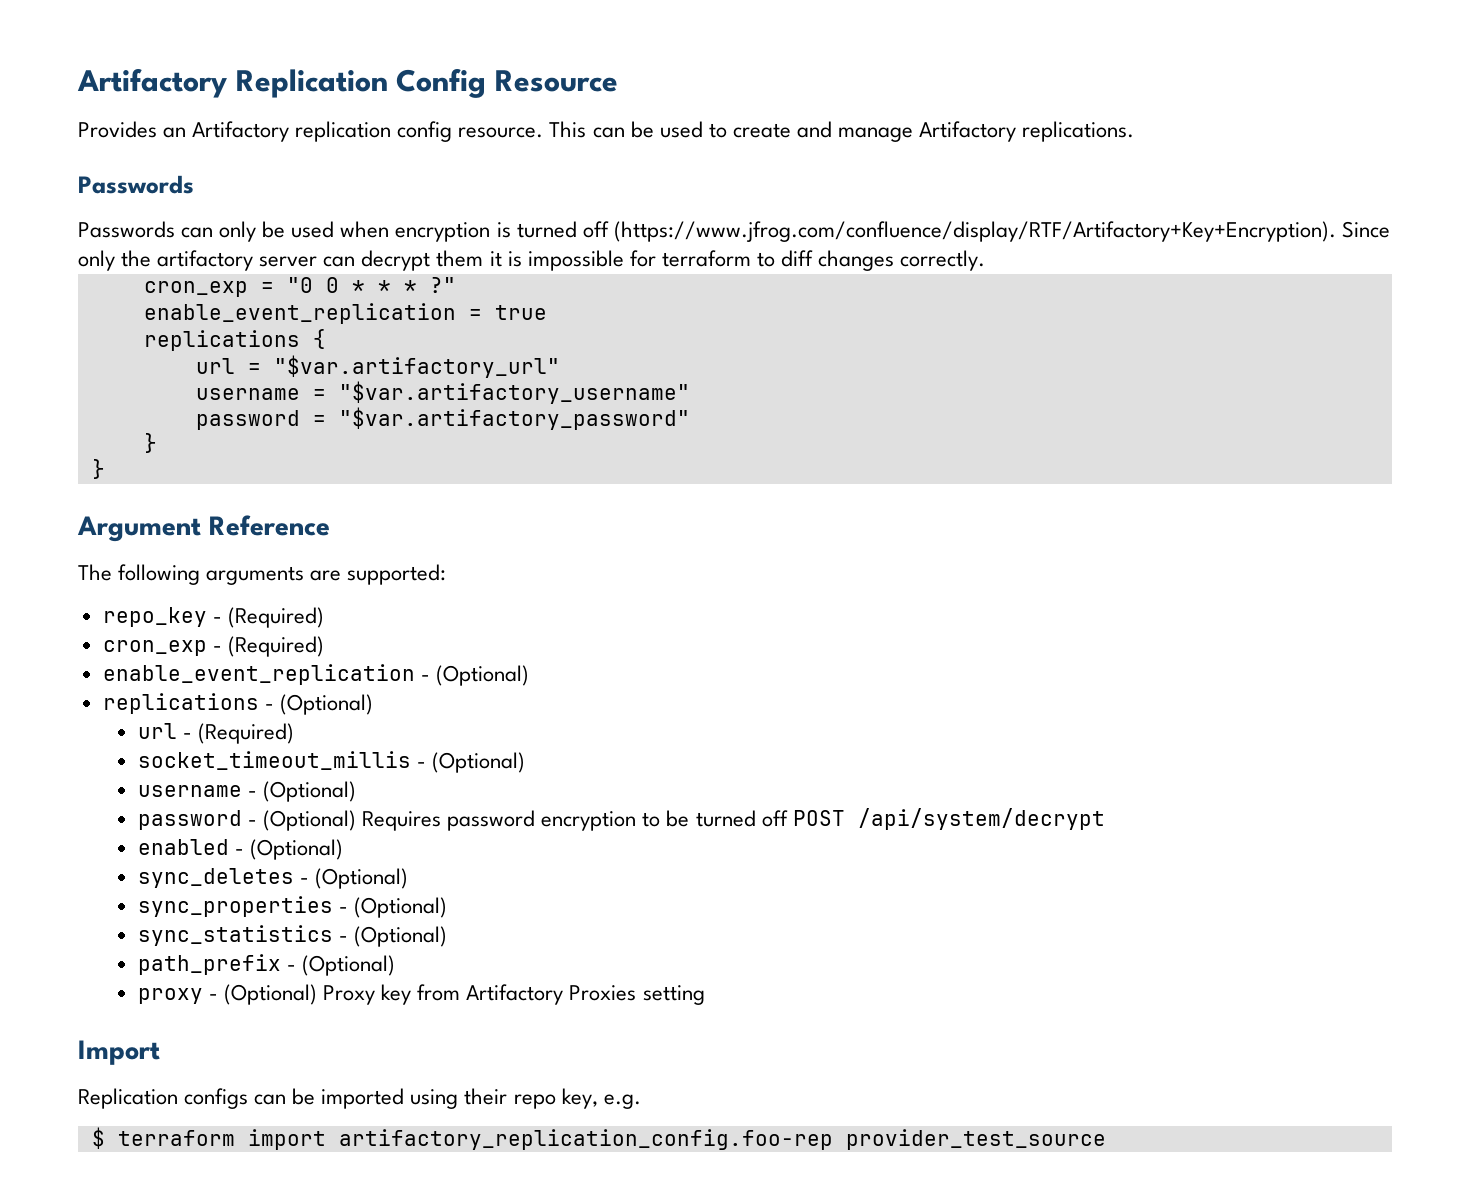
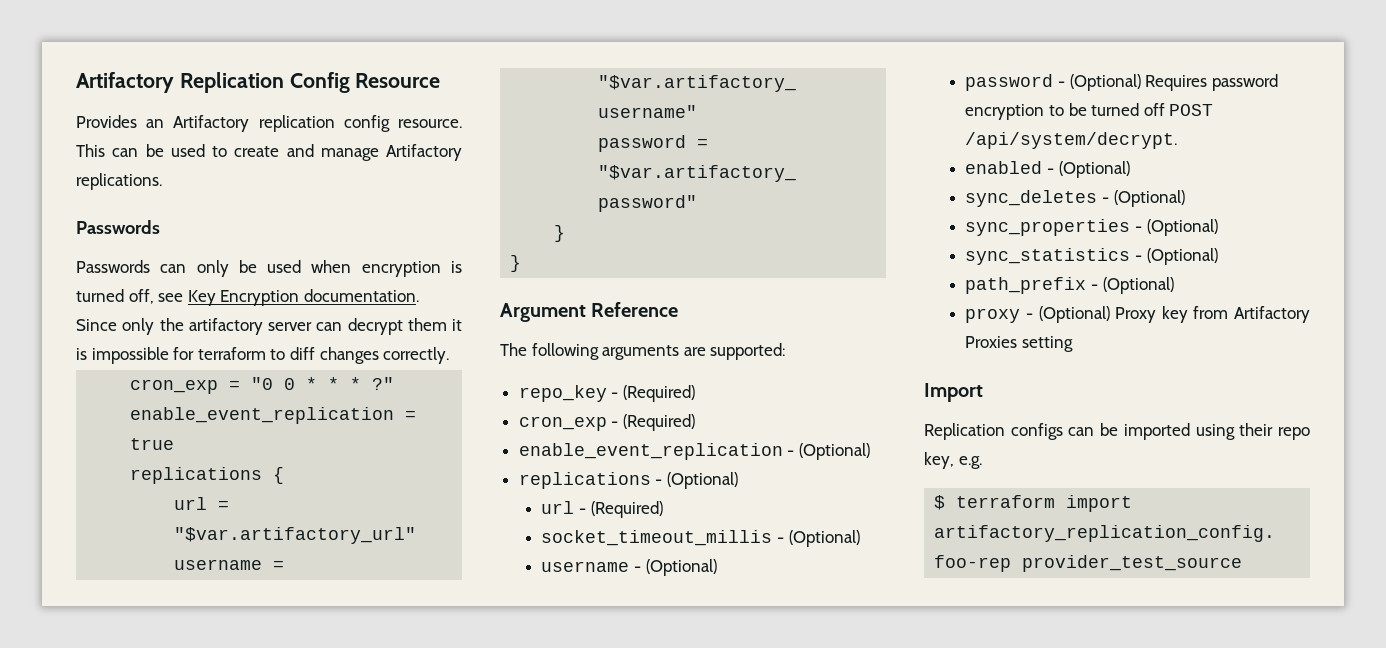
- Passwords can only be used when encryption is turned off (https://www.jfrog.com/confluence/display/RTF/Artifactory+Key+Encryption). Since only the artifactory server can decrypt them it is impossible for terraform to diff changes correctly.
+ Passwords can only be used when encryption is turned off, see Key Encryption documentation. Since only the artifactory server can decrypt them it is impossible for terraform to diff changes correctly.
- password - (Optional) Requires password encryption to be turned off POST /api/system/decrypt
+ password - (Optional) Requires password encryption to be turned off POST /api/system/decrypt.

